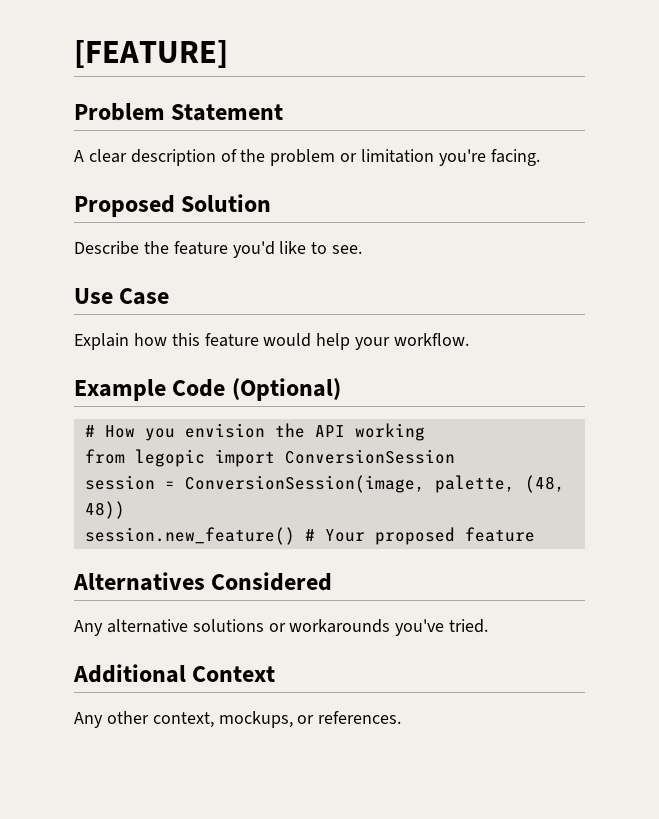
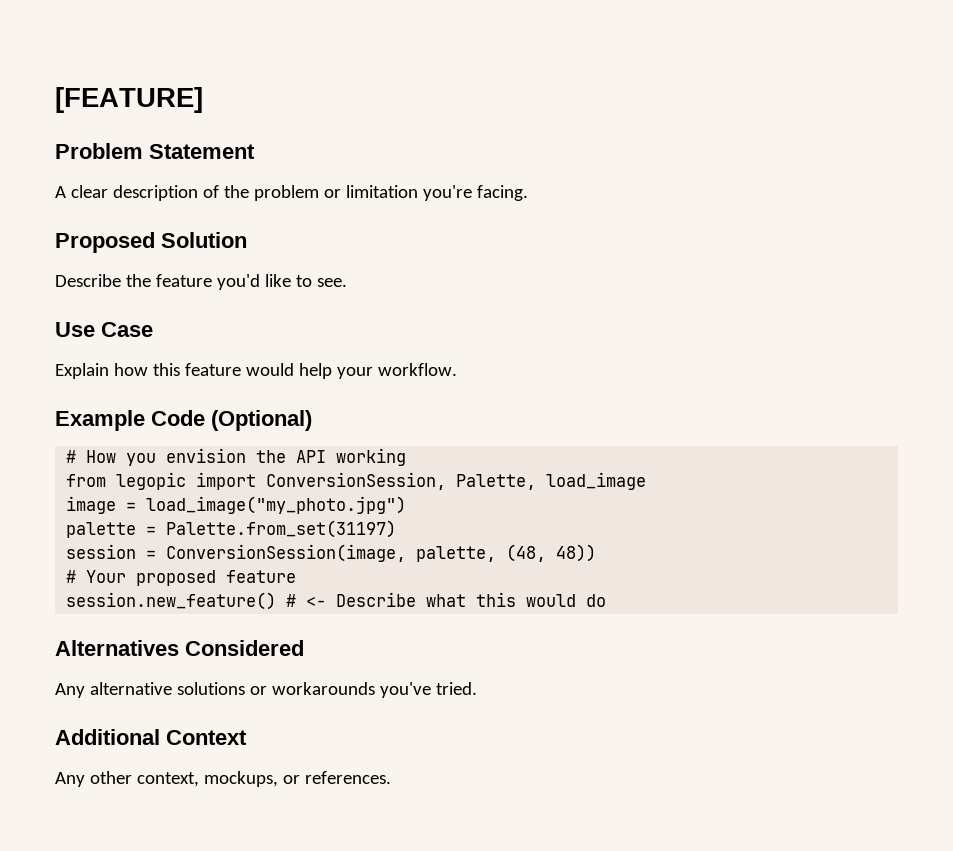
- from legopic import ConversionSession
+ from legopic import ConversionSession, Palette, load_image
+ image = load_image("my_photo.jpg")
+ palette = Palette.from_set(31197)
- session.new_feature() # Your proposed feature
+ # Your proposed feature
+ session.new_feature() # <- Describe what this would do

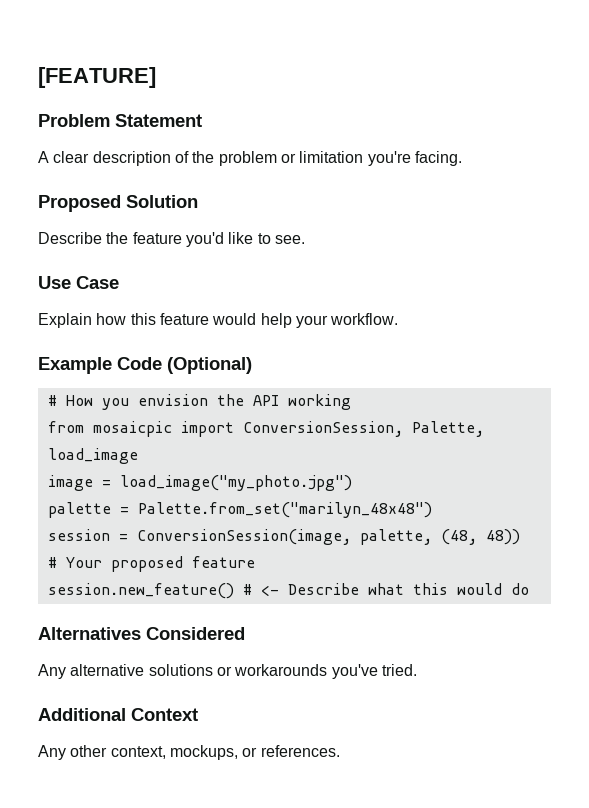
- from legopic import ConversionSession, Palette, load_image
+ from mosaicpic import ConversionSession, Palette, load_image
- palette = Palette.from_set(31197)
+ palette = Palette.from_set("marilyn_48x48")

